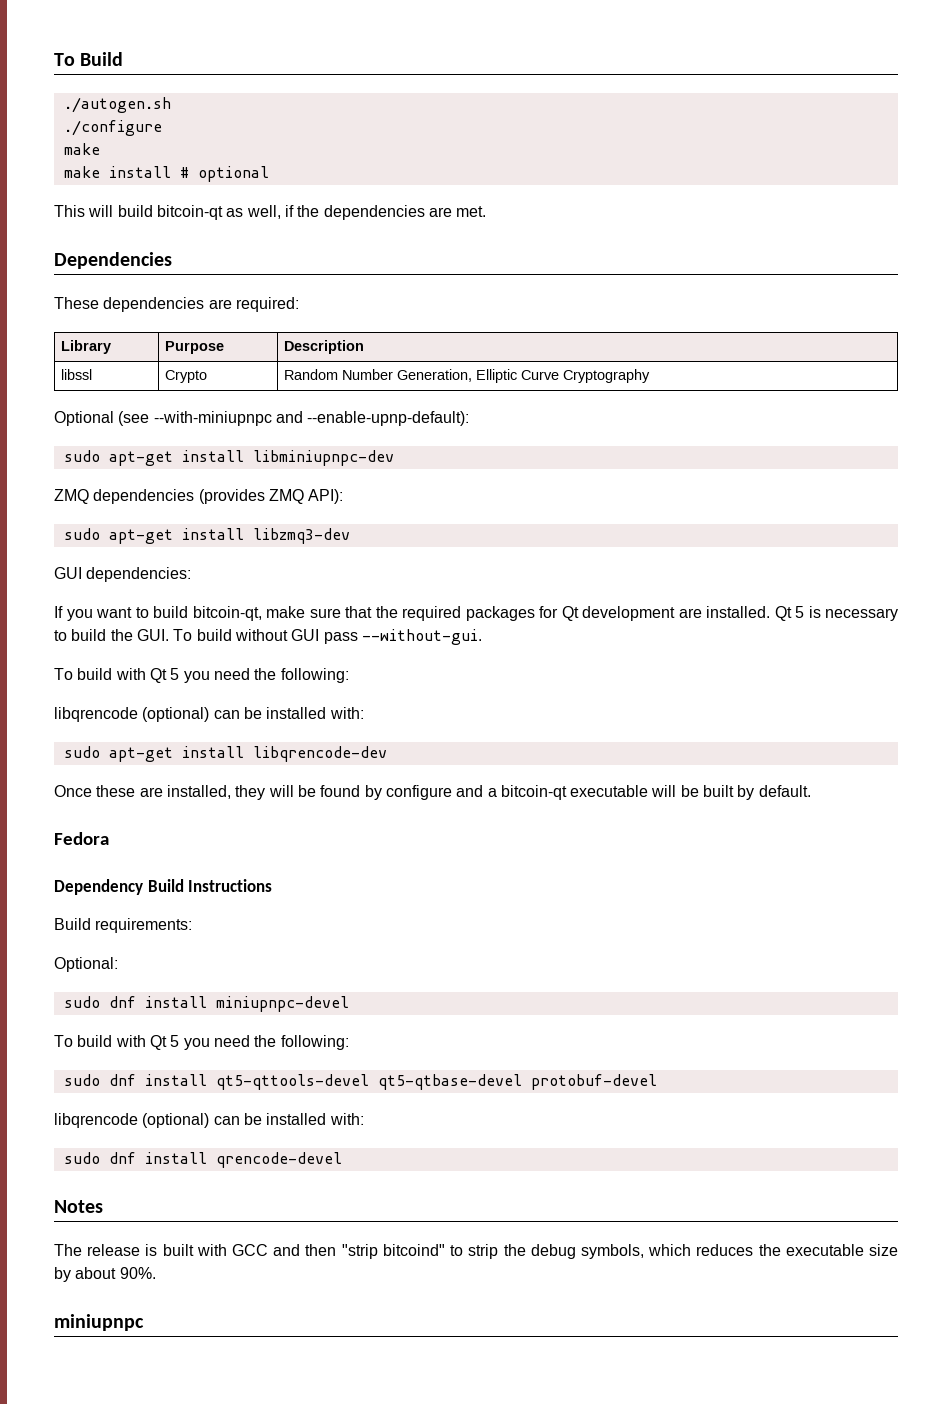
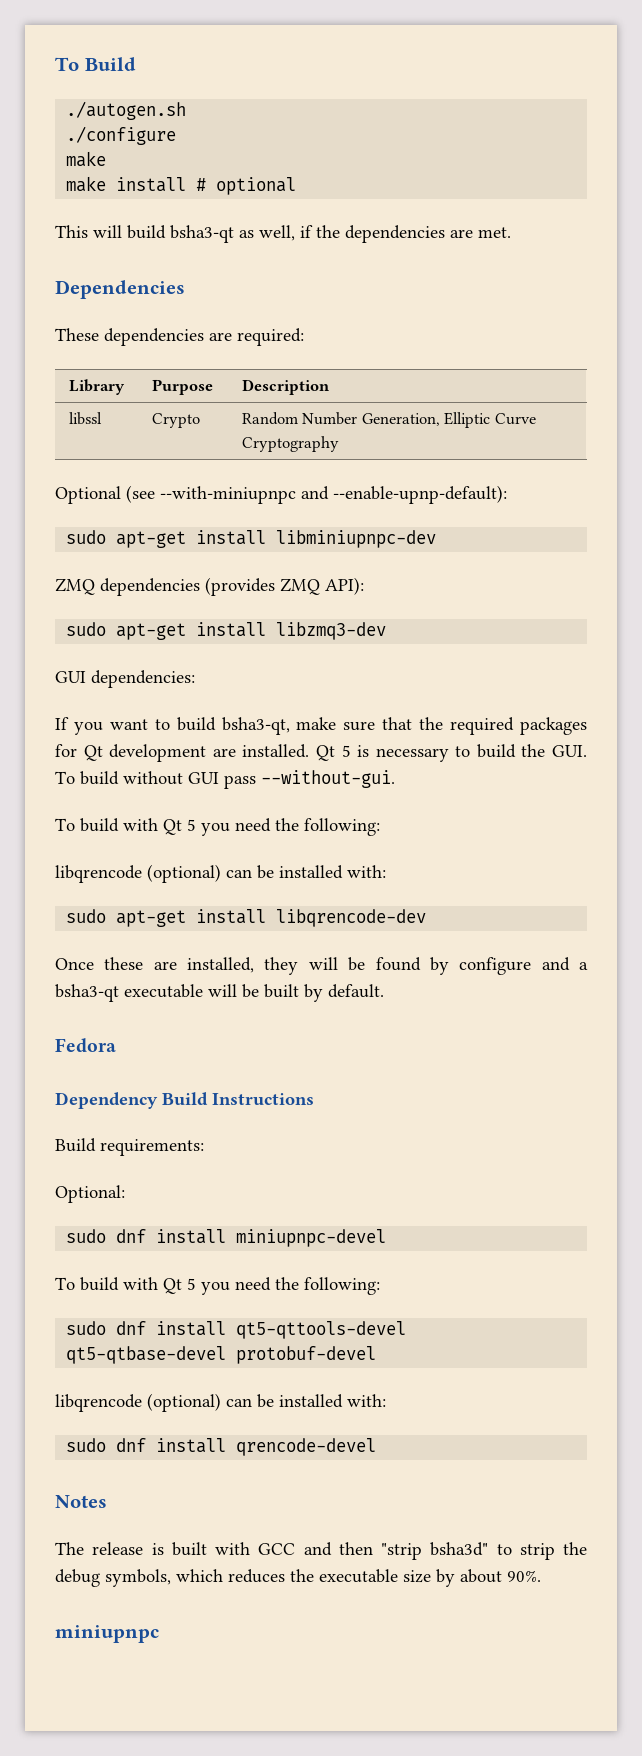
- This will build bitcoin-qt as well, if the dependencies are met.
+ This will build bsha3-qt as well, if the dependencies are met.
- If you want to build bitcoin-qt, make sure that the required packages for Qt development are installed.
+ If you want to build bsha3-qt, make sure that the required packages for Qt development are installed.
- Once these are installed, they will be found by configure and a bitcoin-qt executable will be built by default.
+ Once these are installed, they will be found by configure and a bsha3-qt executable will be built by default.
- The release is built with GCC and then "strip bitcoind" to strip the debug symbols, which reduces the executable size by about 90%.
+ The release is built with GCC and then "strip bsha3d" to strip the debug symbols, which reduces the executable size by about 90%.

